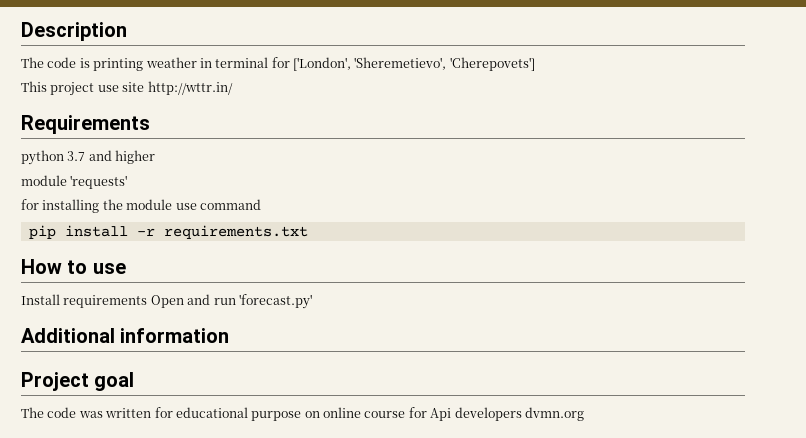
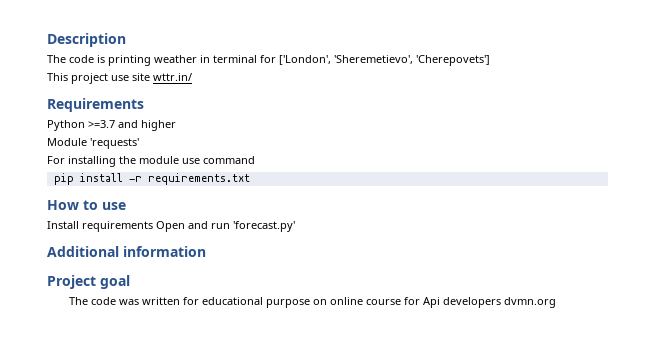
- This project use site http://wttr.in/
+ This project use site wttr.in/
- python 3.7 and higher
+ Python >=3.7 and higher
- module 'requests'
+ Module 'requests'
- for installing the module use command
+ For installing the module use command

